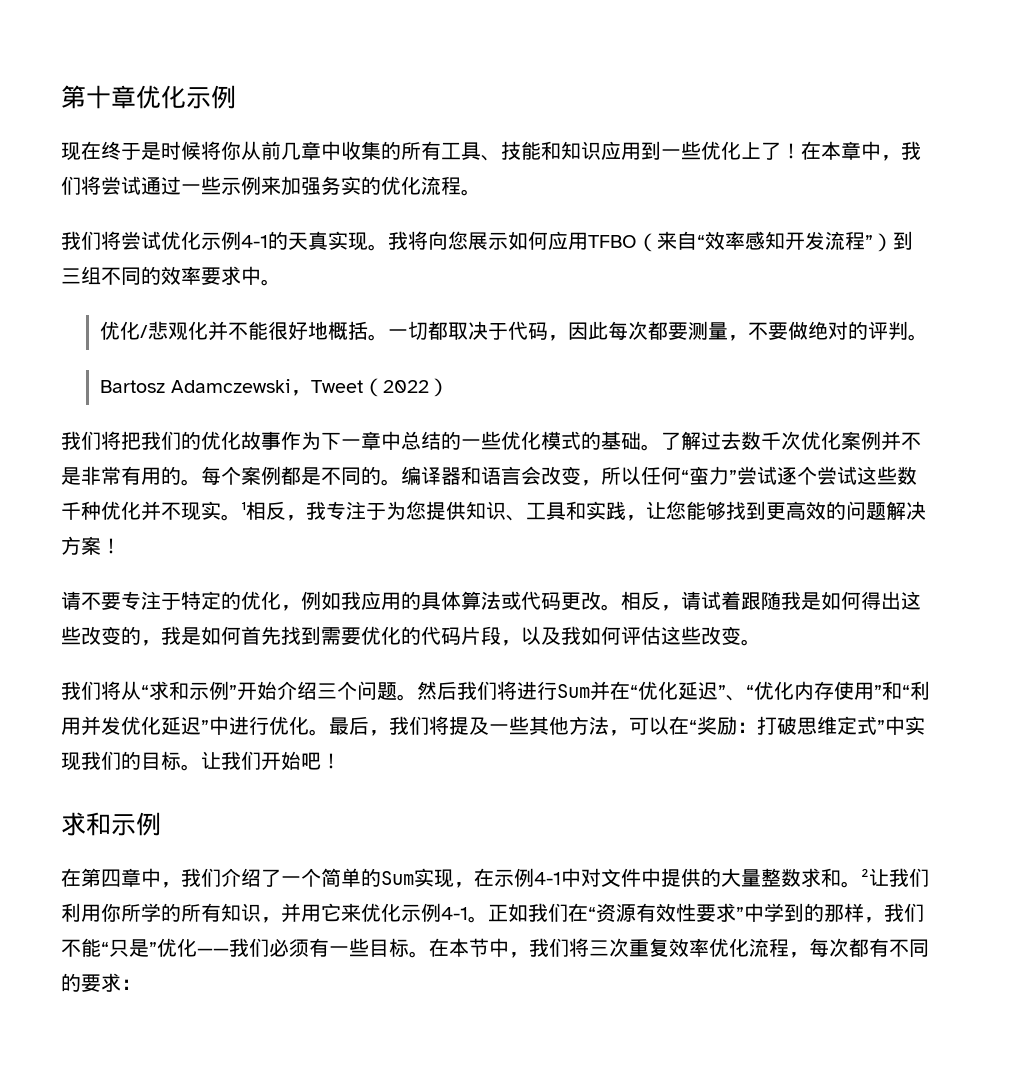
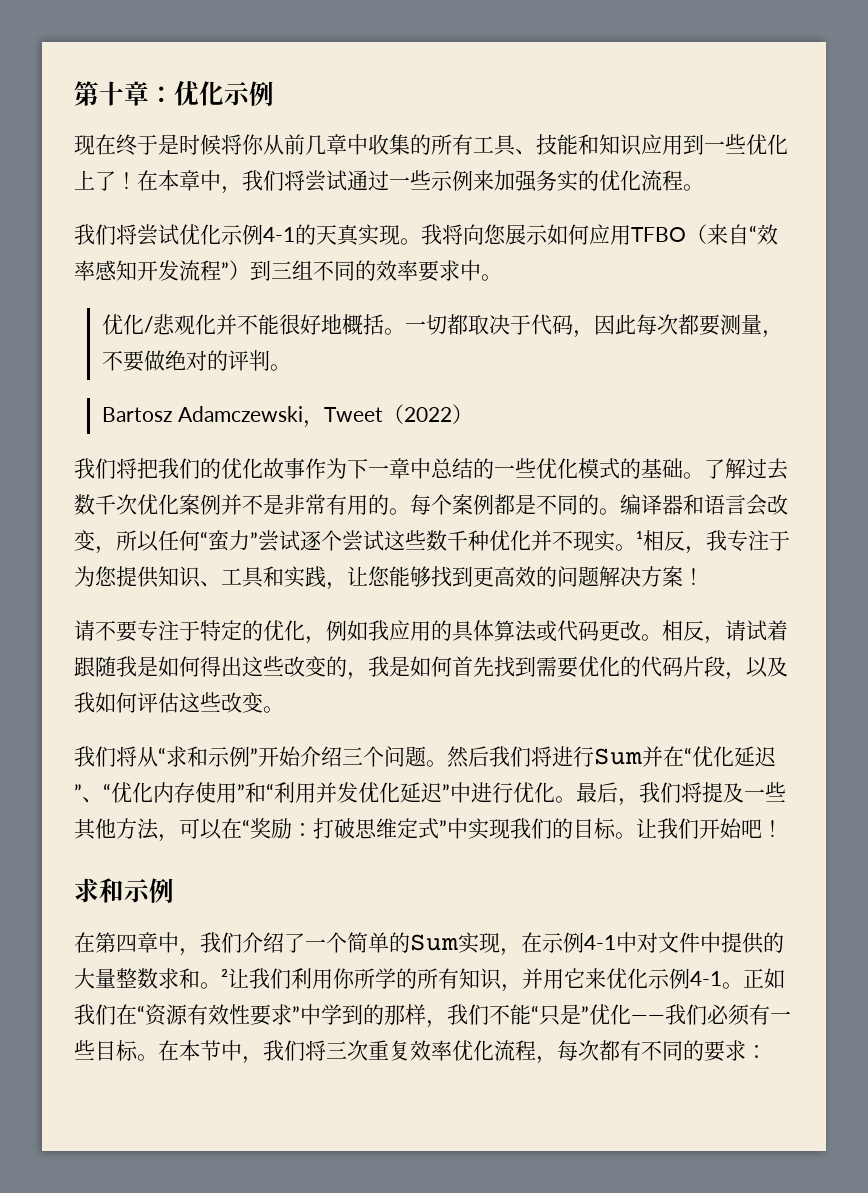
- 第十章优化示例
+ 第十章：优化示例

